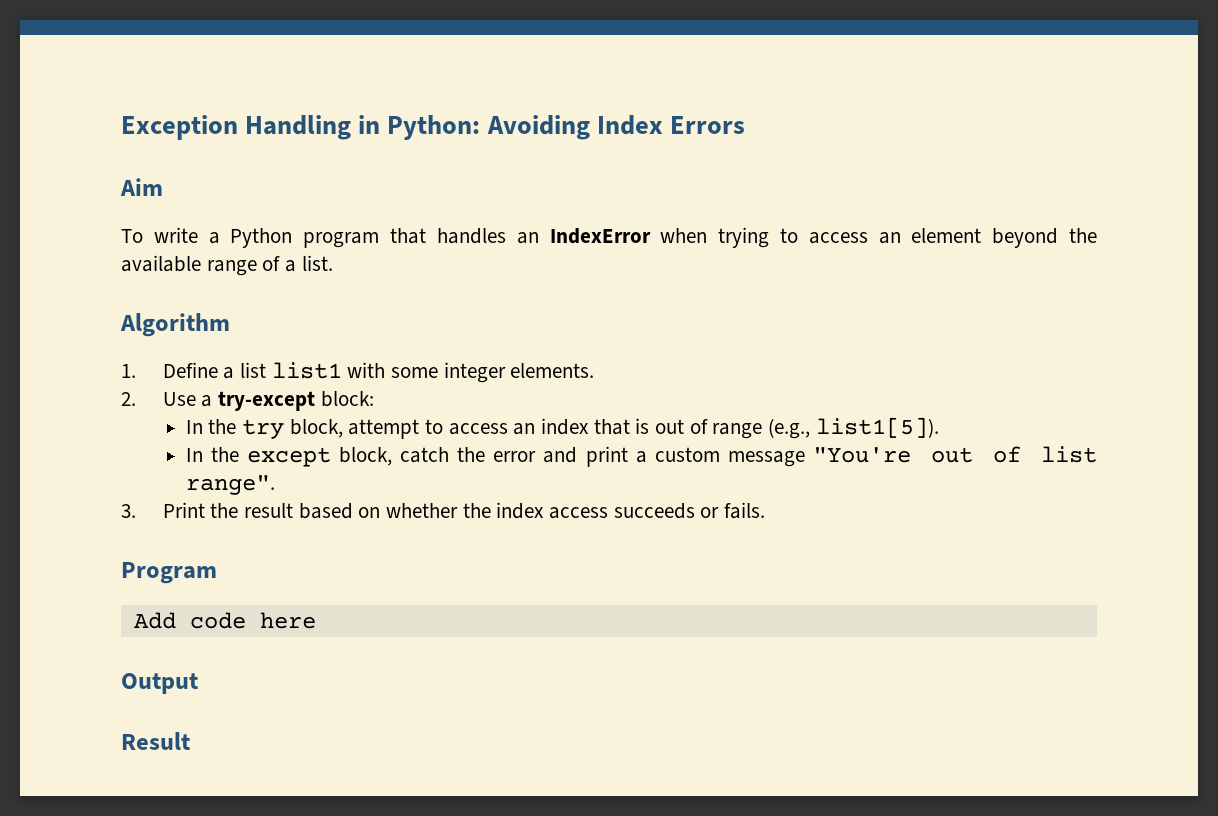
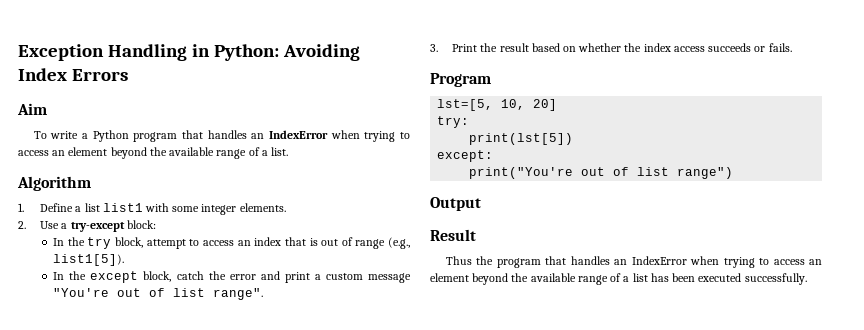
- Add code here
+ lst=[5, 10, 20]
+ try:
+ print(lst[5])
+ except:
+ print("You're out of list range")
  Output
  Result
+ Thus the program that handles an IndexError when trying to access an element beyond the available range of a list has been executed successfully.

